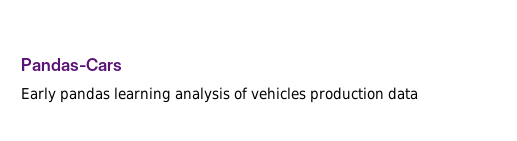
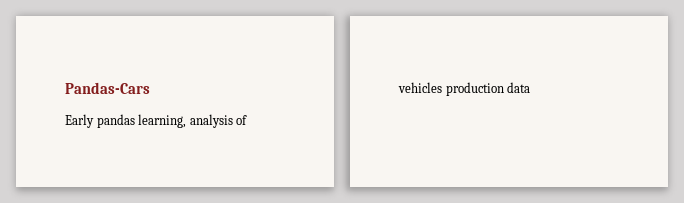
- Early pandas learning analysis of vehicles production data
+ Early pandas learning, analysis of vehicles production data

